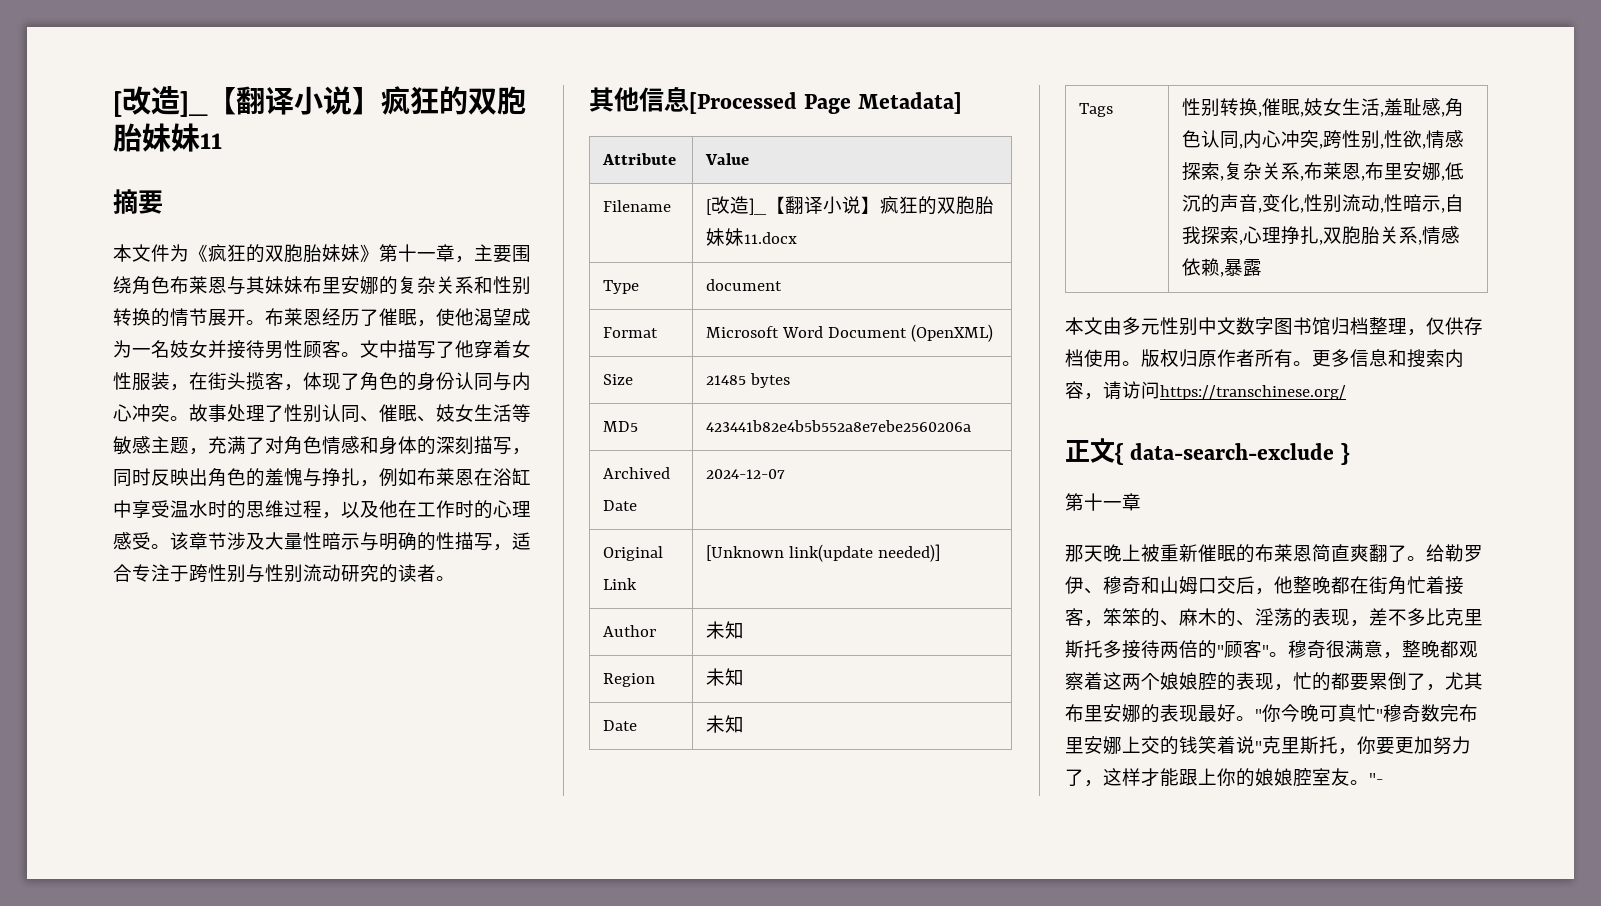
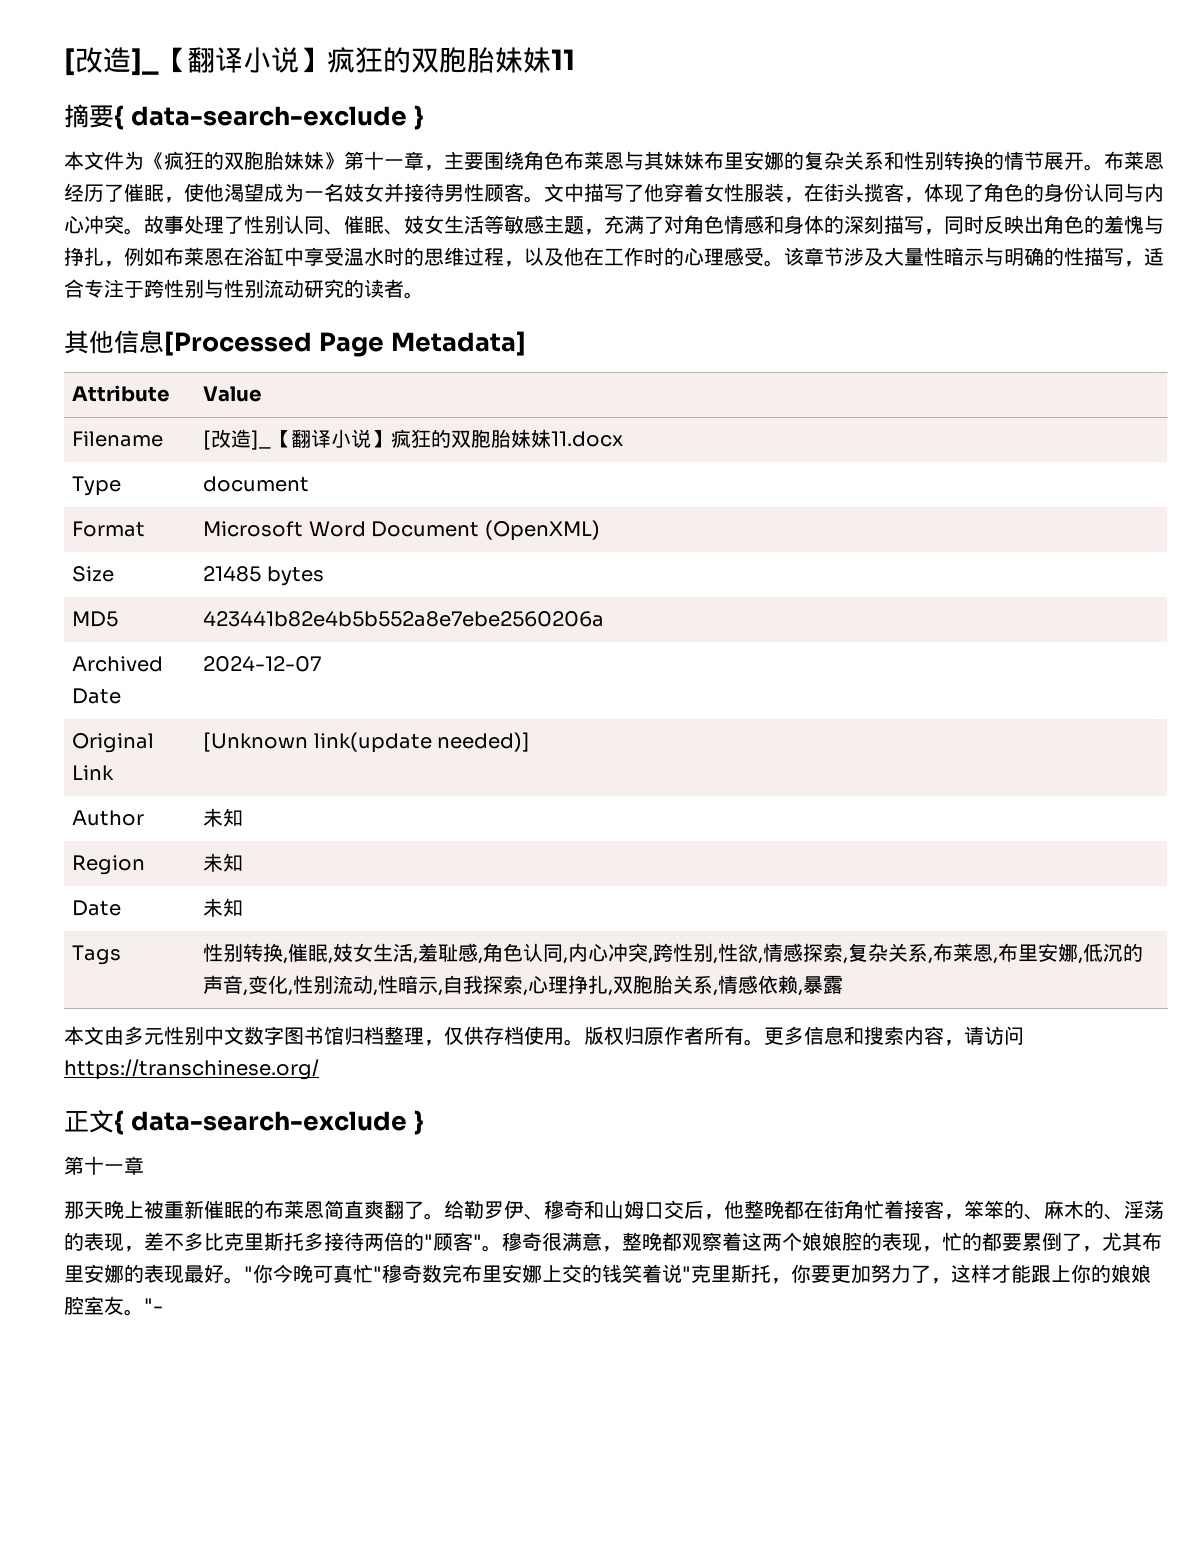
- 摘要
+ 摘要{ data-search-exclude }

